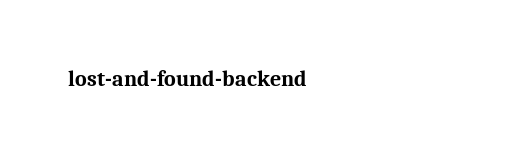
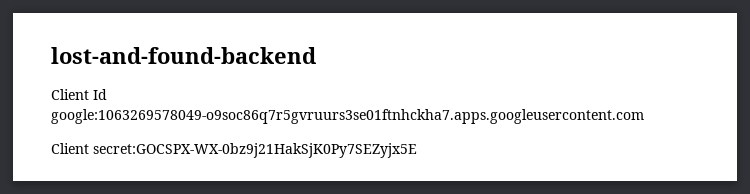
+ Client Id google:1063269578049-o9soc86q7r5gvruurs3se01ftnhckha7.apps.googleusercontent.com
+ Client secret: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

